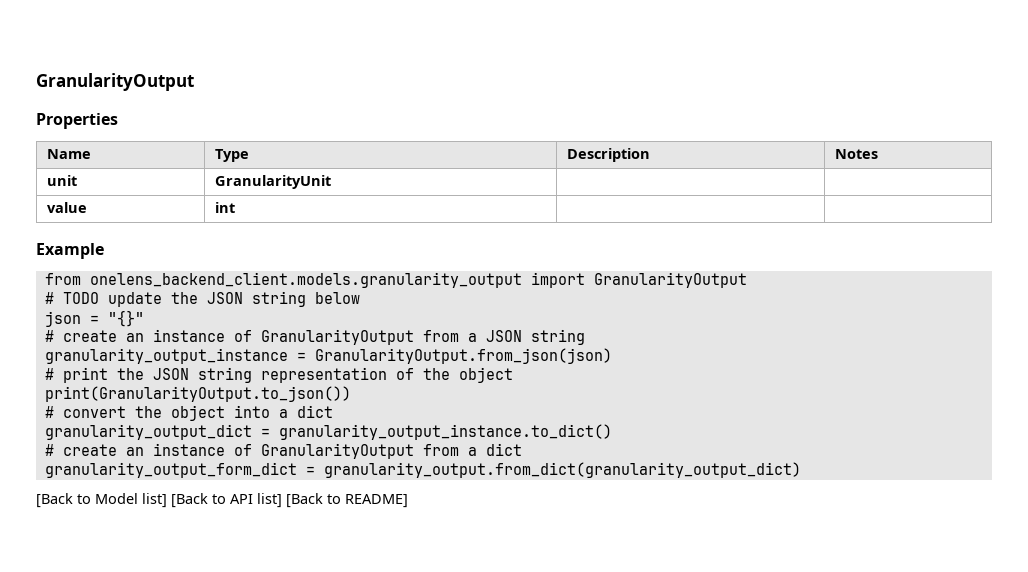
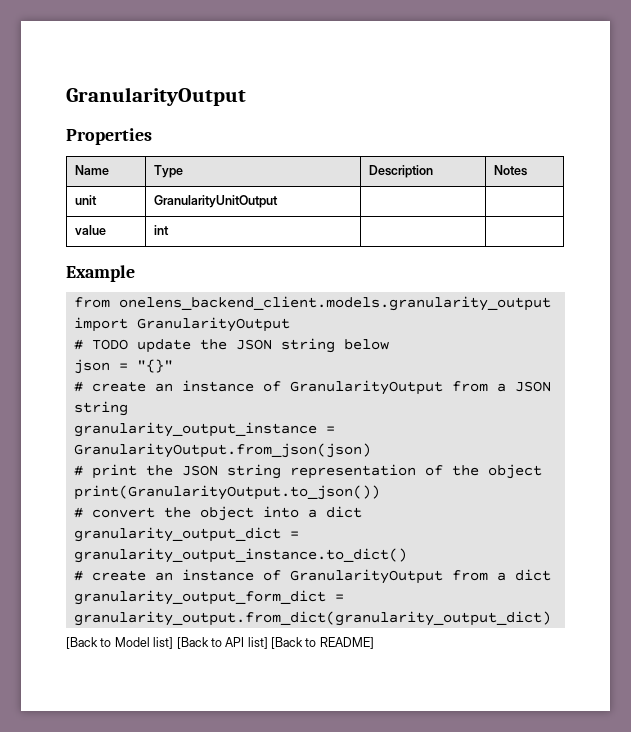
- unit | GranularityUnit | |
+ unit | GranularityUnitOutput | |

